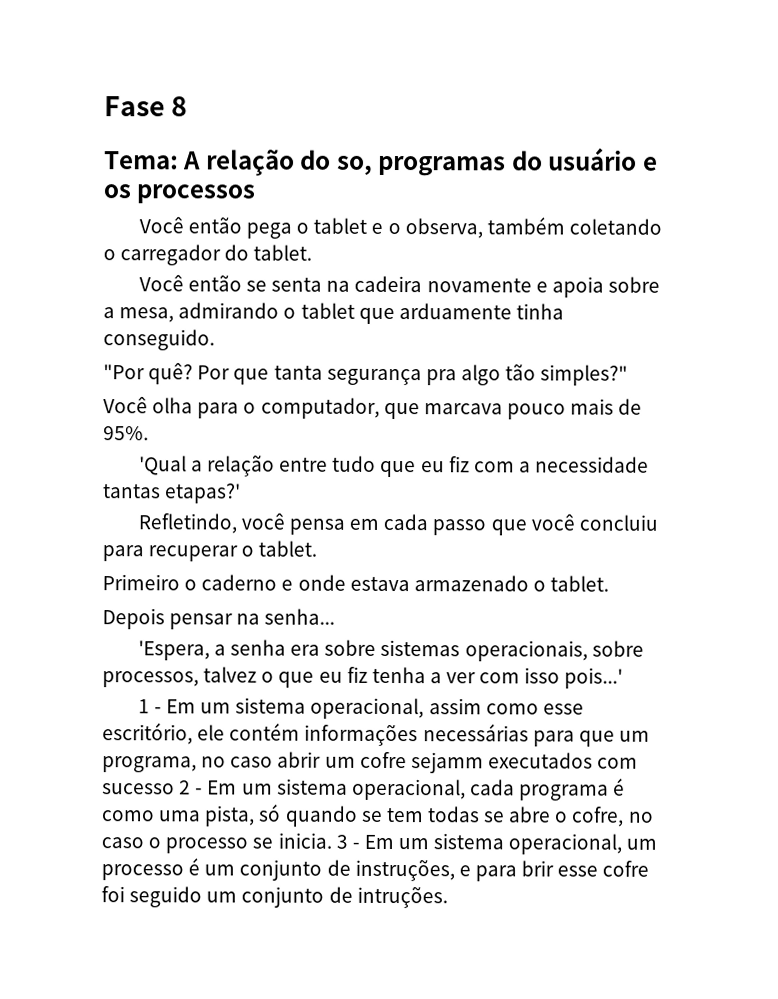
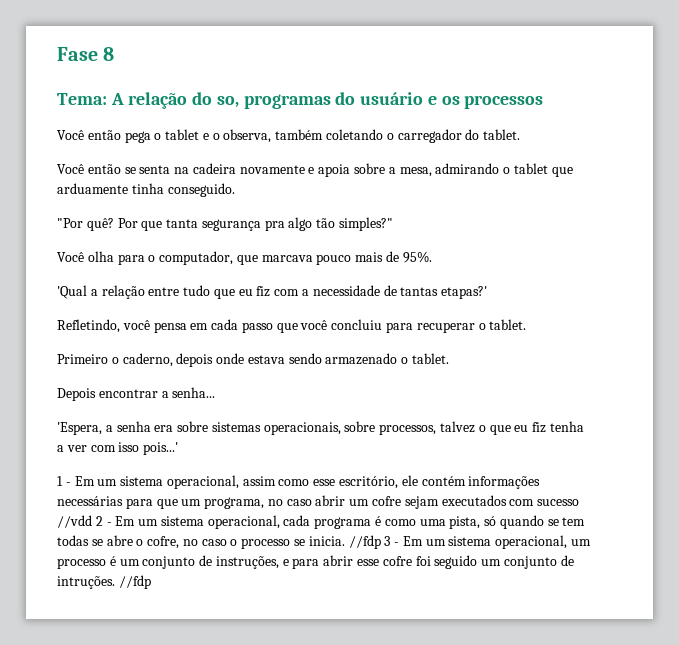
- 'Qual a relação entre tudo que eu fiz com a necessidade tantas etapas?'
+ 'Qual a relação entre tudo que eu fiz com a necessidade de tantas etapas?'
- Primeiro o caderno e onde estava armazenado o tablet.
+ Primeiro o caderno, depois onde estava sendo armazenado o tablet.
- Depois pensar na senha...
+ Depois encontrar a senha...
- 1 - Em um sistema operacional, assim como esse escritório, ele contém informações necessárias para que um programa, no caso abrir um cofre sejamm executados com sucesso 2 - Em um sistema operacional, cada programa é como uma pista, só quando se tem todas se abre o cofre, no caso o processo se inicia.
+ 1 - Em um sistema operacional, assim como esse escritório, ele contém informações necessárias para que um programa, no caso abrir um cofre sejam executados com sucesso //vdd 2 - Em um sistema operacional, cada programa é como uma pista, só quando se tem todas se abre o cofre, no caso o processo se inicia.
- 3 - Em um sistema operacional, um processo é um conjunto de instruções, e para brir esse cofre foi seguido um conjunto de intruções.
+ //fdp 3 - Em um sistema operacional, um processo é um conjunto de instruções, e para abrir esse cofre foi seguido um conjunto de intruções. //fdp

